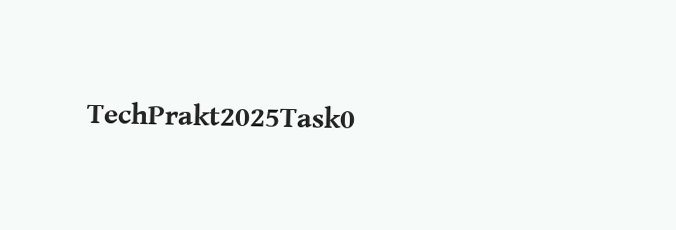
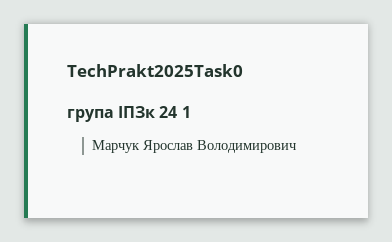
+ група ІПЗк 24 1
+ Марчук Ярослав Володимирович

